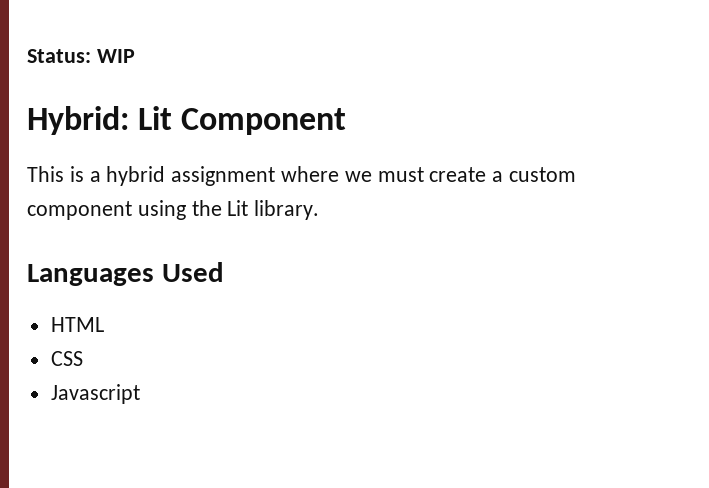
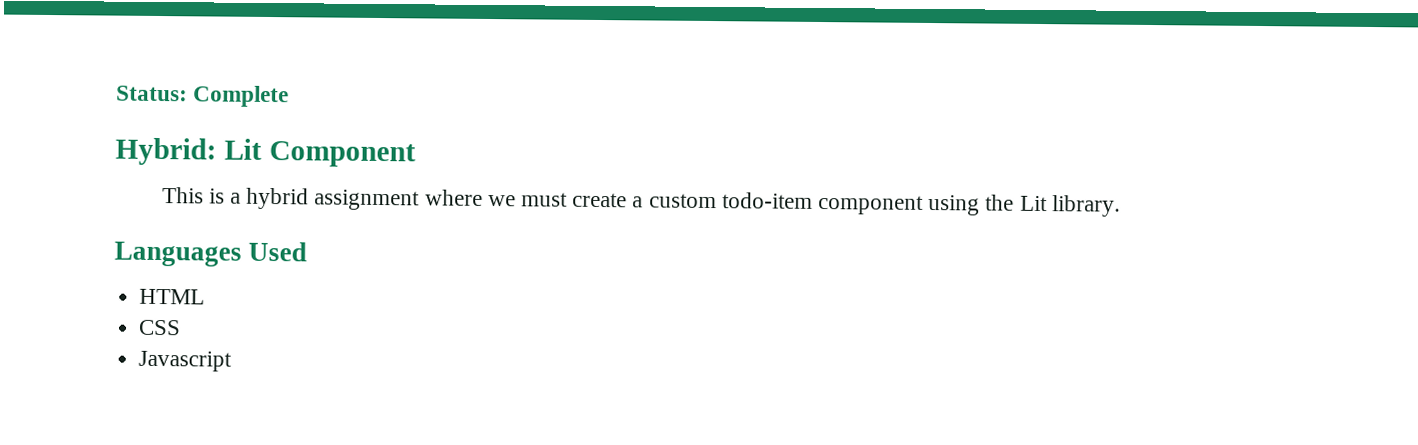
- Status: WIP
+ Status: Complete
- This is a hybrid assignment where we must create a custom component using the Lit library.
+ This is a hybrid assignment where we must create a custom todo-item component using the Lit library.

